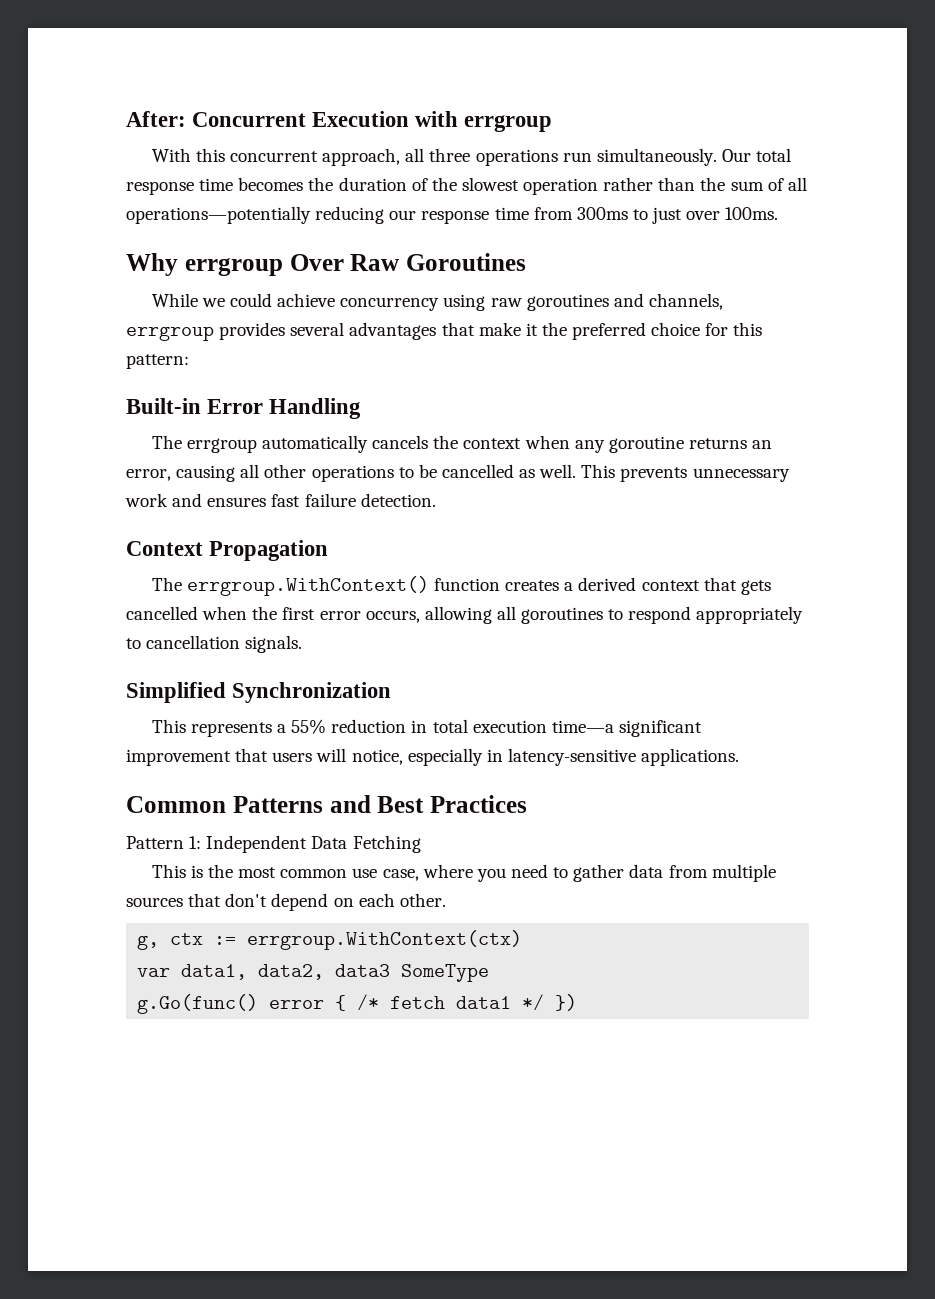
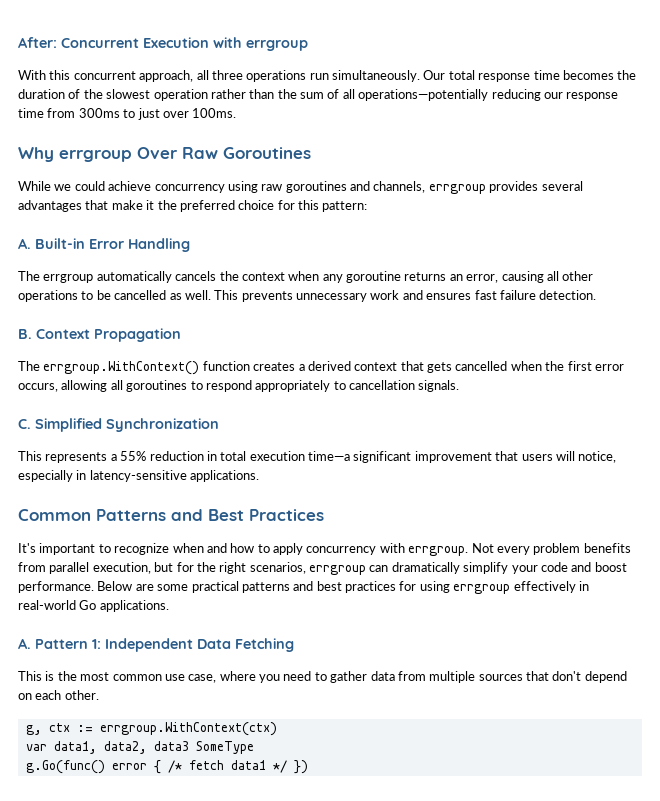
- Built-in Error Handling
+ A. Built-in Error Handling
- Context Propagation
+ B. Context Propagation
- Simplified Synchronization
+ C. Simplified Synchronization
- Pattern 1: Independent Data Fetching
+ It's important to recognize when and how to apply concurrency with errgroup. Not every problem benefits from parallel execution, but for the right scenarios, errgroup can dramatically simplify your code and boost performance. Below are some practical patterns and best practices for using errgroup effectively in real-world Go applications.
+ A. Pattern 1: Independent Data Fetching

